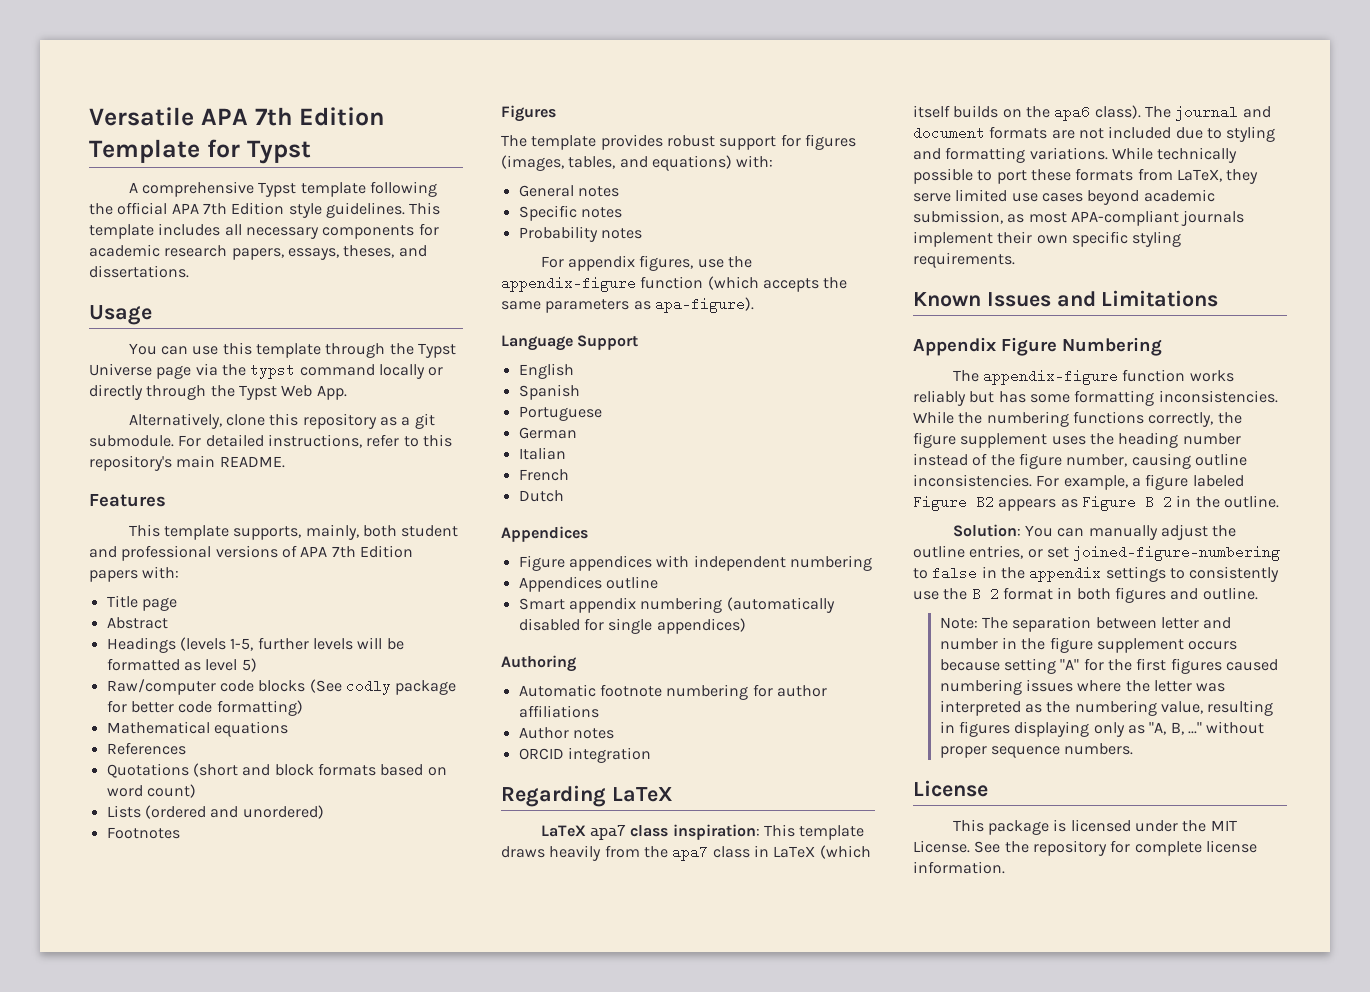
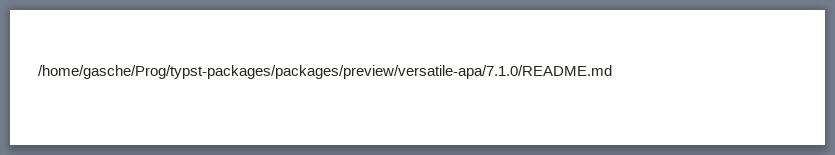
- Versatile APA 7th Edition Template for Typst
- A comprehensive Typst template following the official APA 7th Edition style guidelines. This template includes all necessary components for academic research papers, essays, theses, and dissertations.
- Usage
- You can use this template through the Typst Universe page via the typst command locally or directly through the Typst Web App.
- Alternatively, clone this repository as a git submodule. For detailed instructions, refer to this repository's main README.
- Features
- This template supports, mainly, both student and professional versions of APA 7th Edition papers with:
- Title page
- Abstract
- Headings (levels 1-5, further levels will be formatted as level 5)
- Raw/computer code blocks (See codly package for better code formatting)
- Mathematical equations
- References
- Quotations (short and block formats based on word count)
- Lists (ordered and unordered)
- Footnotes
- Figures
- The template provides robust support for figures (images, tables, and equations) with:
- General notes
- Specific notes
- Probability notes
- For appendix figures, use the appendix-figure function (which accepts the same parameters as apa-figure).
- Language Support
- English
- Spanish
- Portuguese
- German
- Italian
- French
- Dutch
- Appendices
- Figure appendices with independent numbering
- Appendices outline
- Smart appendix numbering (automatically disabled for single appendices)
- Authoring
- Automatic footnote numbering for author affiliations
- Author notes
- ORCID integration
- Regarding LaTeX
- LaTeX apa7 class inspiration: This template draws heavily from the apa7 class in LaTeX (which itself builds on the apa6 class). The journal and document formats are not included due to styling and formatting variations. While technically possible to port these formats from LaTeX, they serve limited use cases beyond academic submission, as most APA-compliant journals implement their own specific styling requirements.
- Known Issues and Limitations
- Appendix Figure Numbering
- The appendix-figure function works reliably but has some formatting inconsistencies. While the numbering functions correctly, the figure supplement uses the heading number instead of the figure number, causing outline inconsistencies. For example, a figure labeled Figure B2 appears as Figure B 2 in the outline.
- Solution: You can manually adjust the outline entries, or set joined-figure-numbering to false in the appendix settings to consistently use the B 2 format in both figures and outline.
- Note: The separation between letter and number in the figure supplement occurs because setting "A" for the first figures caused numbering issues where the letter was interpreted as the numbering value, resulting in figures displaying only as "A, B, ..." without proper sequence numbers.
- License
- This package is licensed under the MIT License. See the repository for complete license information.
+ /home/gasche/Prog/typst-packages/packages/preview/versatile-apa/7.1.0/README.md

